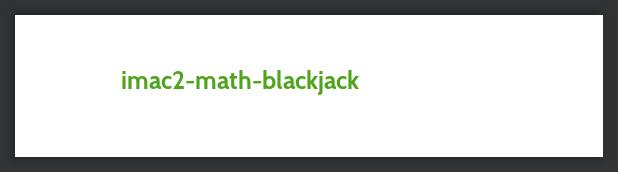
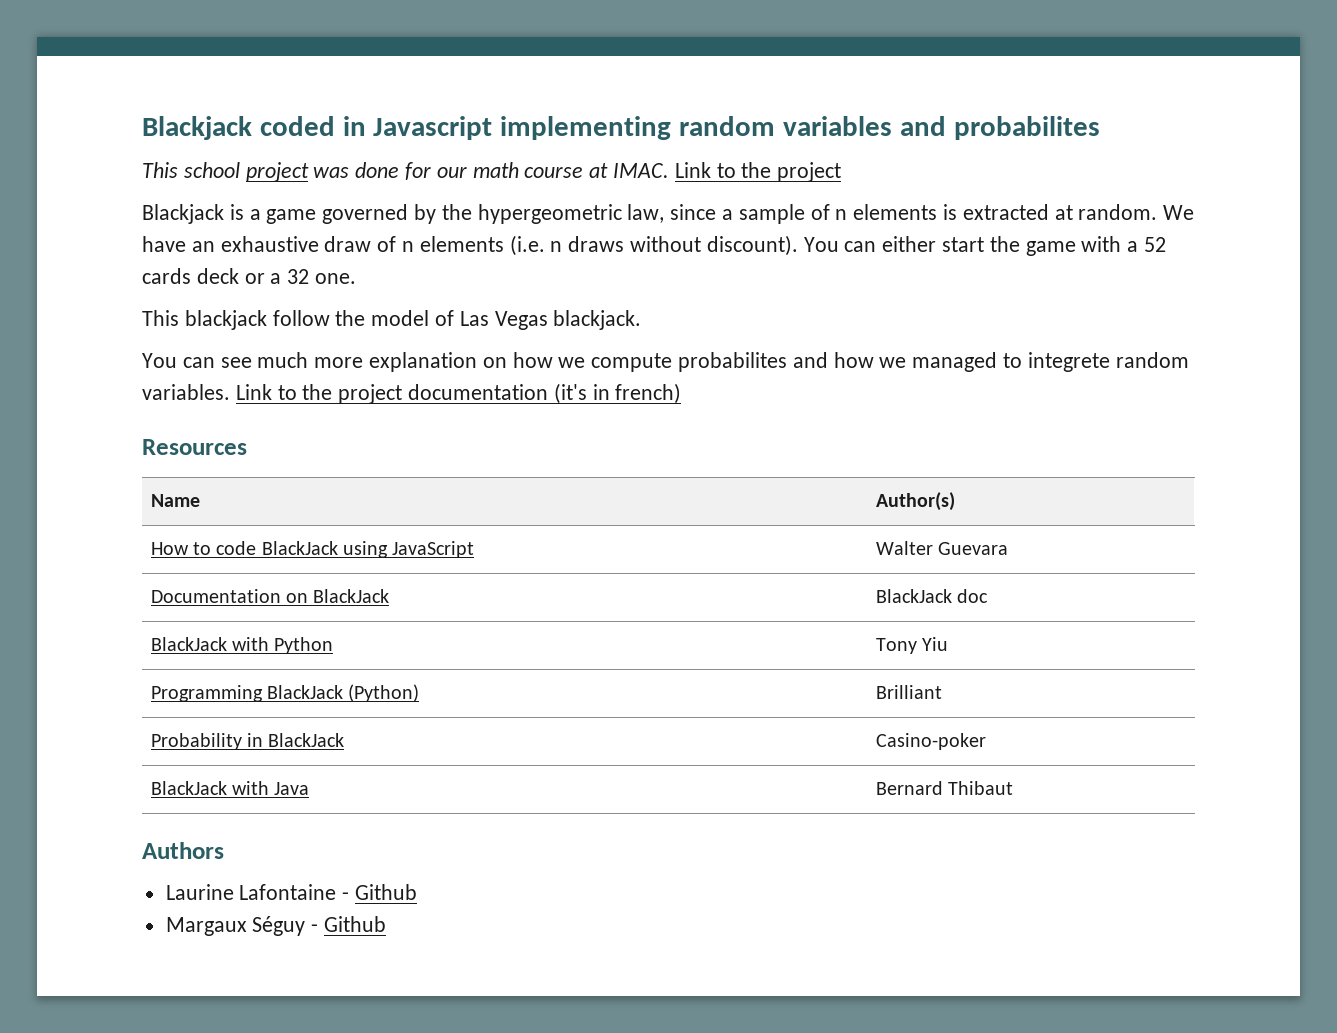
- imac2-math-blackjack
+ Blackjack coded in Javascript implementing random variables and probabilites
+ This school project was done for our math course at IMAC. Link to the project
+ Blackjack is a game governed by the hypergeometric law, since a sample of n elements is extracted at random. We have an exhaustive draw of n elements (i.e. n draws without discount). You can either start the game with a 52 cards deck or a 32 one.
+ This blackjack follow the model of Las Vegas blackjack.
+ You can see much more explanation on how we compute probabilites and how we managed to integrete random variables. Link to the project documentation (it's in french)
+ Resources
+ Name | Author(s)
+ How to code BlackJack using JavaScript | Walter Guevara
+ Documentation on BlackJack | BlackJack doc
+ BlackJack with Python | Tony Yiu
+ Programming BlackJack (Python) | Brilliant
+ Probability in BlackJack | Casino-poker
+ BlackJack with Java | Bernard Thibaut
+ Authors
+ Laurine Lafontaine - Github
+ Margaux Séguy - Github

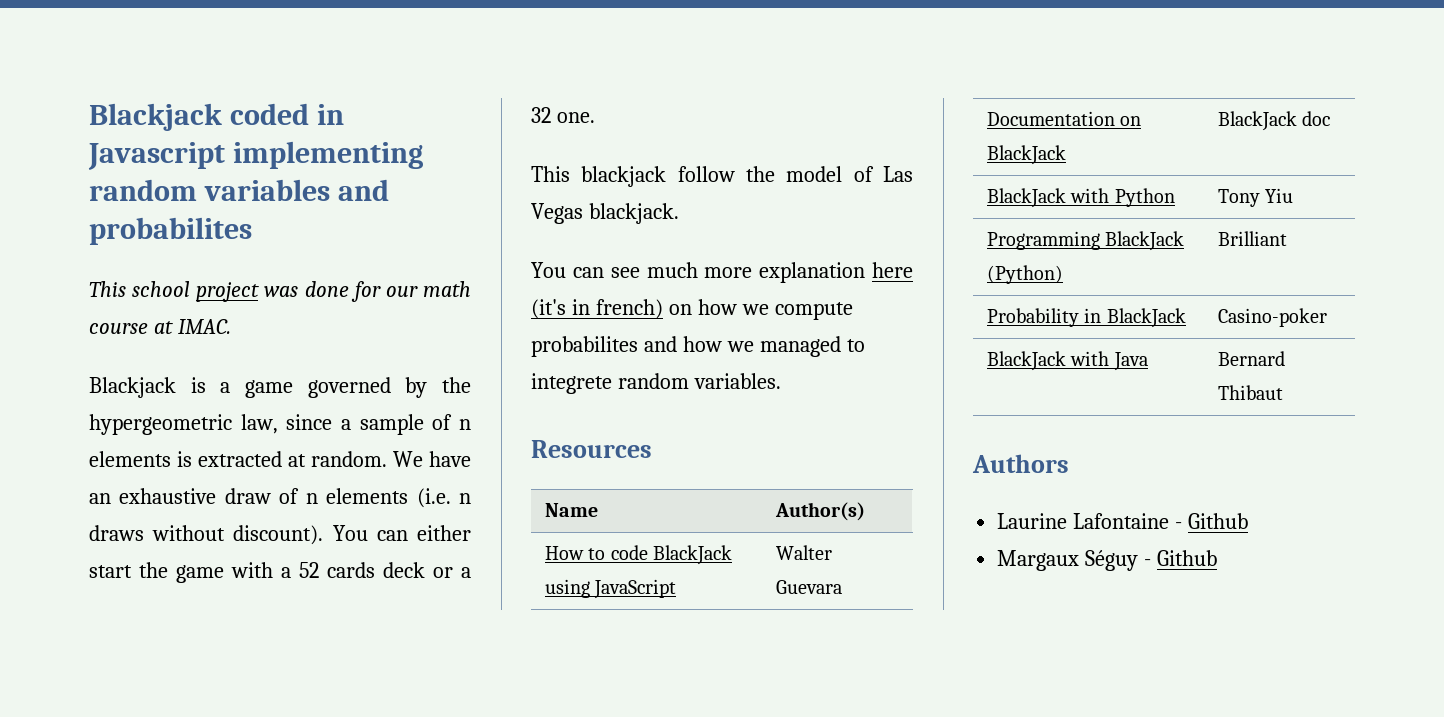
- This school project was done for our math course at IMAC. Link to the project
+ This school project was done for our math course at IMAC.
- You can see much more explanation on how we compute probabilites and how we managed to integrete random variables. Link to the project documentation (it's in french)
+ You can see much more explanation here (it's in french) on how we compute probabilites and how we managed to integrete random variables.

